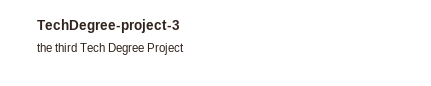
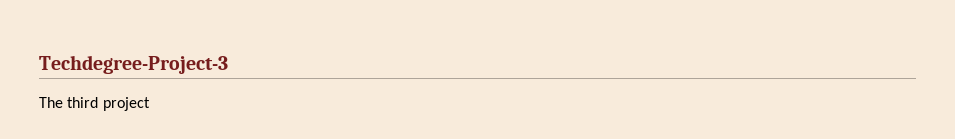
- TechDegree-project-3
- the third Tech Degree Project
+ Techdegree-Project-3
+ The third project

